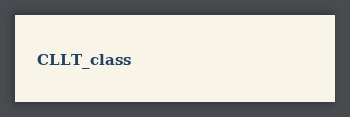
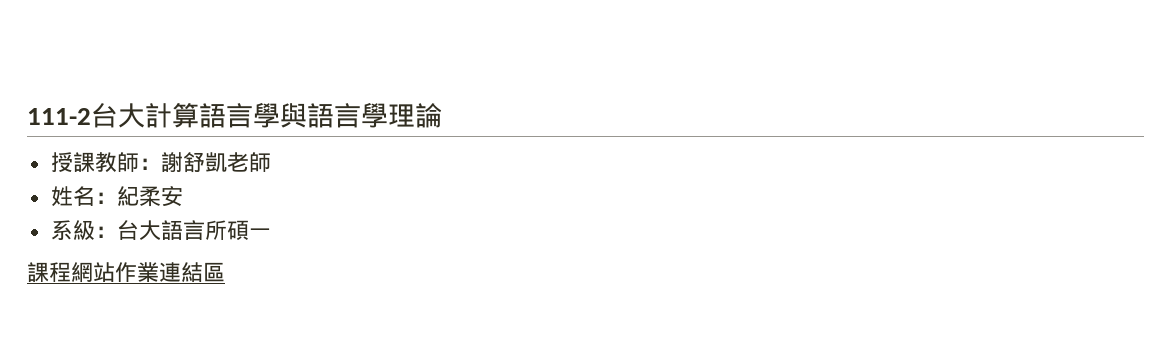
- CLLT_class
+ 111-2台大計算語言學與語言學理論
+ 授課教師：謝舒凱老師
+ 姓名：紀柔安
+ 系級：台大語言所碩一
+ 課程網站作業連結區

